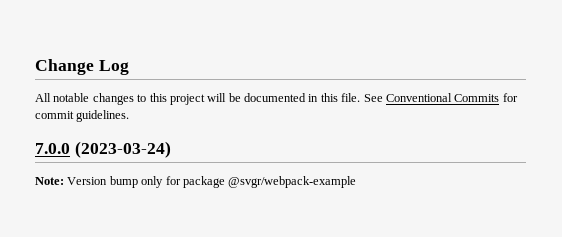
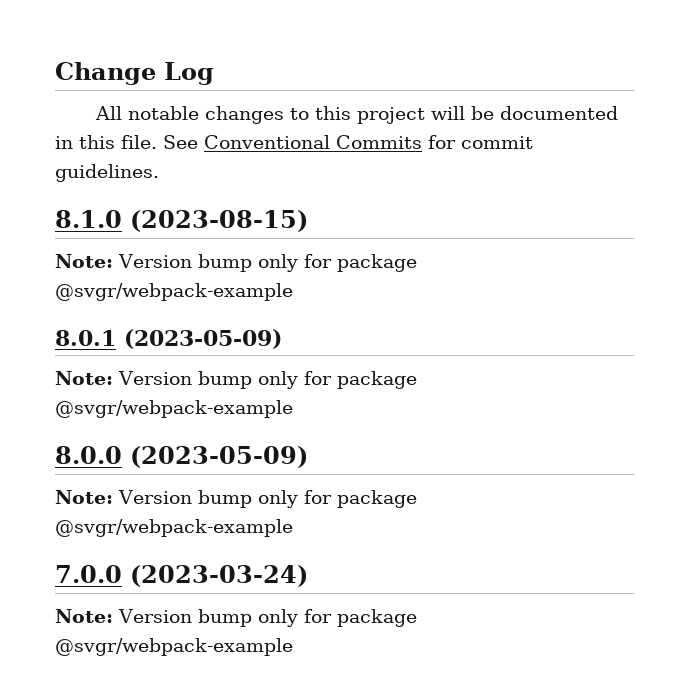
+ 8.1.0 (2023-08-15)
+ Note: Version bump only for package @svgr/webpack-example
+ 8.0.1 (2023-05-09)
+ Note: Version bump only for package @svgr/webpack-example
+ 8.0.0 (2023-05-09)
+ Note: Version bump only for package @svgr/webpack-example

